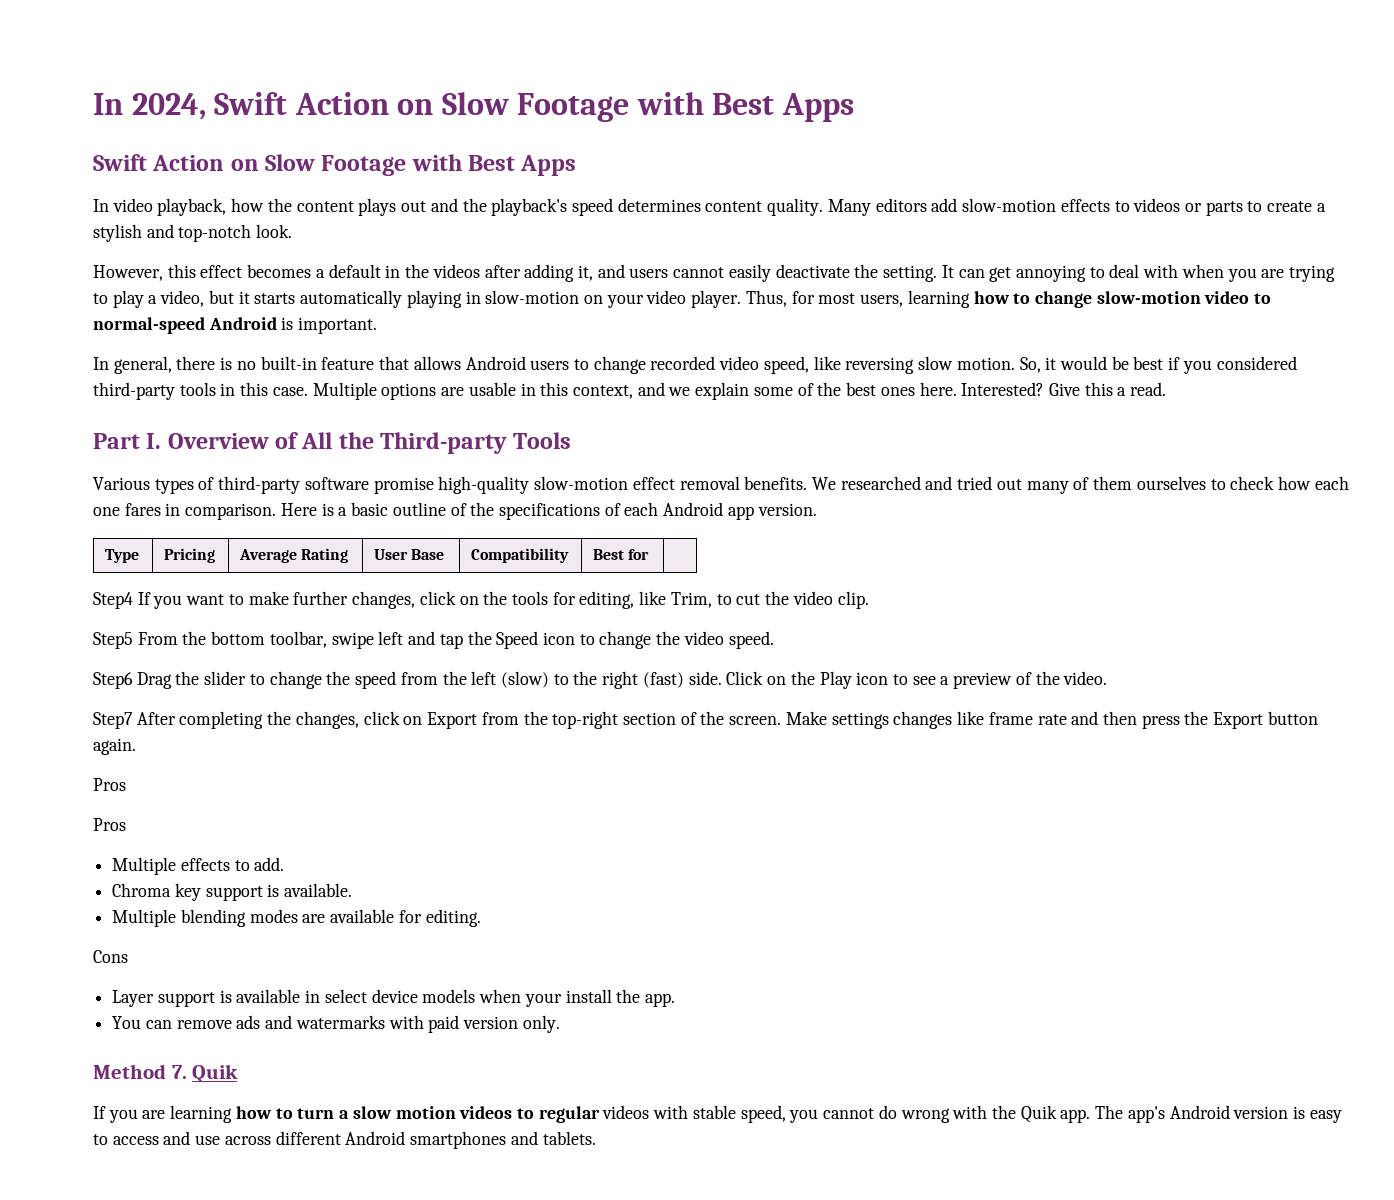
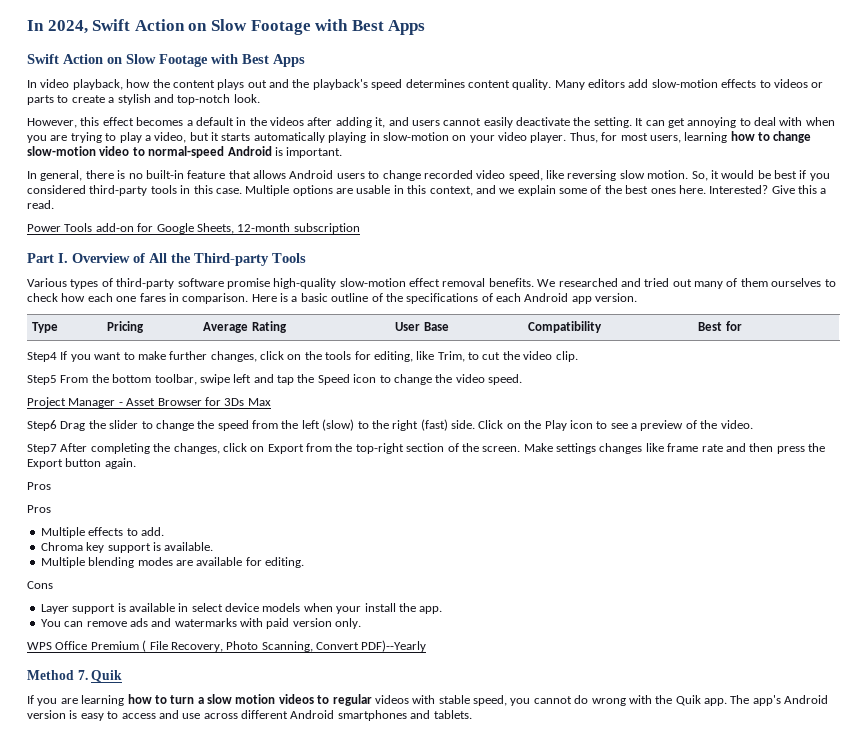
+ Power Tools add-on for Google Sheets, 12-month subscription
+ Project Manager - Asset Browser for 3Ds Max
+ WPS Office Premium ( File Recovery, Photo Scanning, Convert PDF)--Yearly

